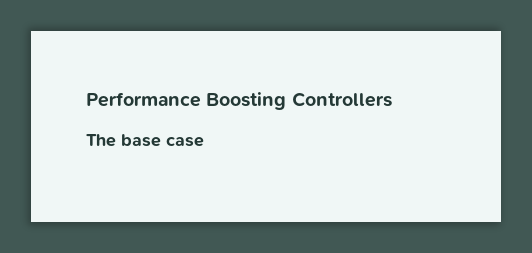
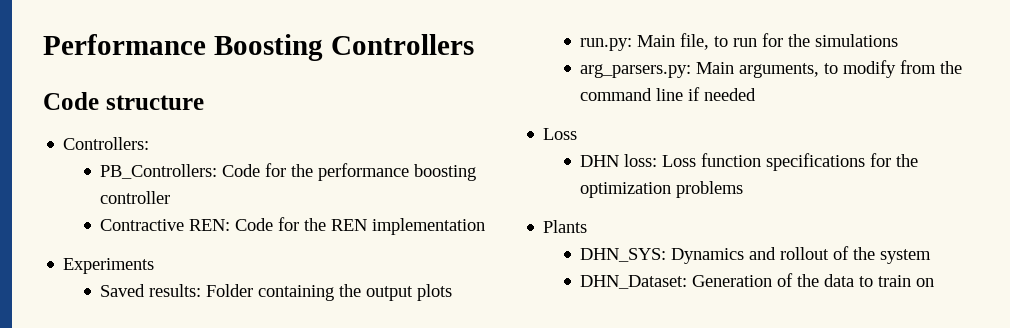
- The base case
+ Code structure
+ Controllers:
+ PB_Controllers: Code for the performance boosting controller
+ Contractive REN: Code for the REN implementation
+ Experiments
+ Saved results: Folder containing the output plots
+ run.py: Main file, to run for the simulations
+ arg_parsers.py: Main arguments, to modify from the command line if needed
+ Loss
+ DHN loss: Loss function specifications for the optimization problems
+ Plants
+ DHN_SYS: Dynamics and rollout of the system
+ DHN_Dataset: Generation of the data to train on

